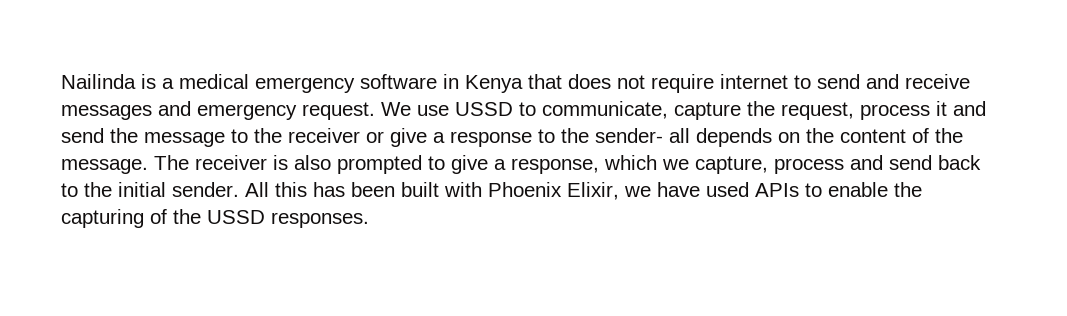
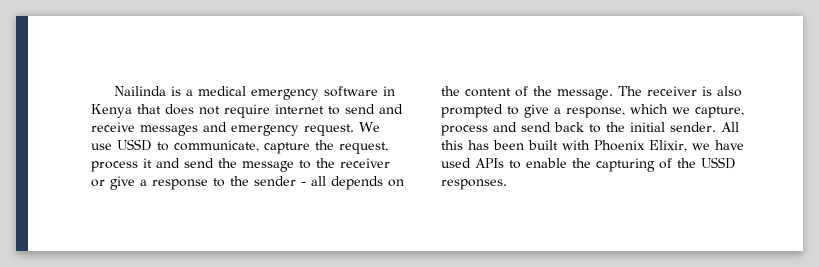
- We use USSD to communicate, capture the request, process it and send the message to the receiver or give a response to the sender- all depends on the content of the message.
+ We use USSD to communicate, capture the request, process it and send the message to the receiver or give a response to the sender - all depends on the content of the message.

